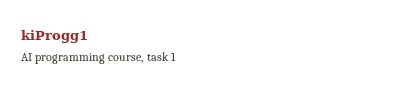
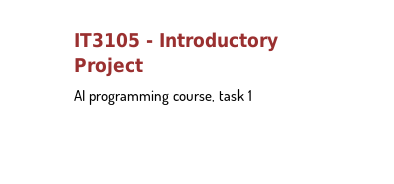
- kiProgg1
+ IT3105 - Introductory Project

